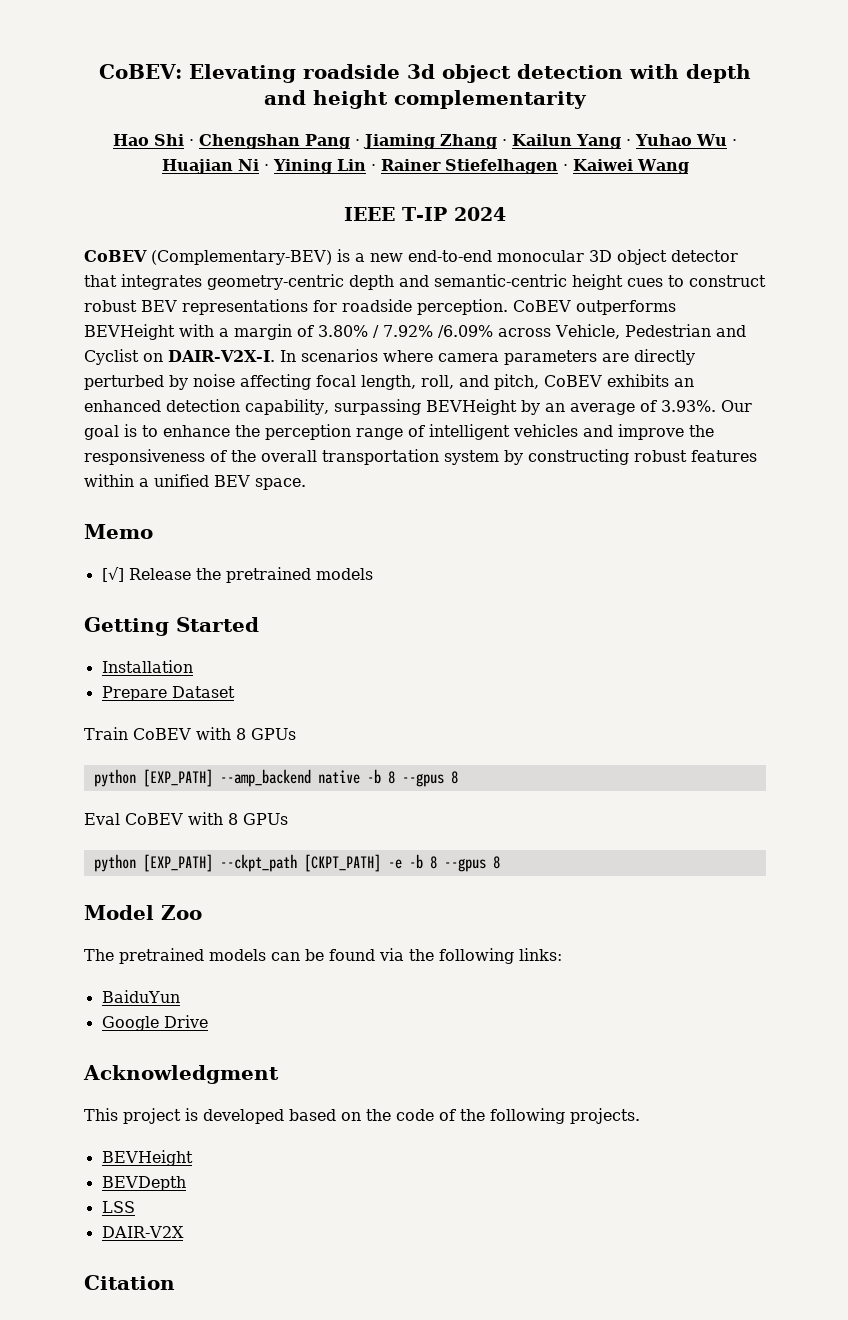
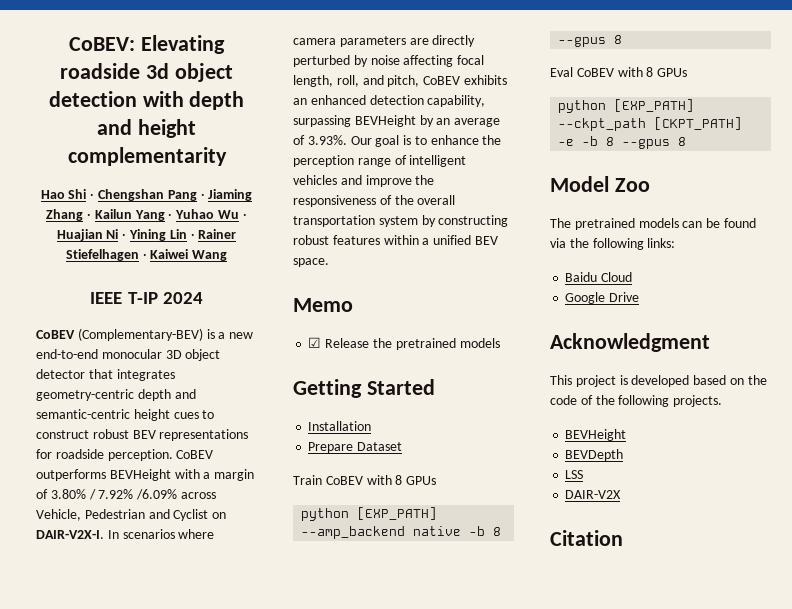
- [√] Release the pretrained models
+ ☑ Release the pretrained models
- BaiduYun
+ Baidu Cloud

